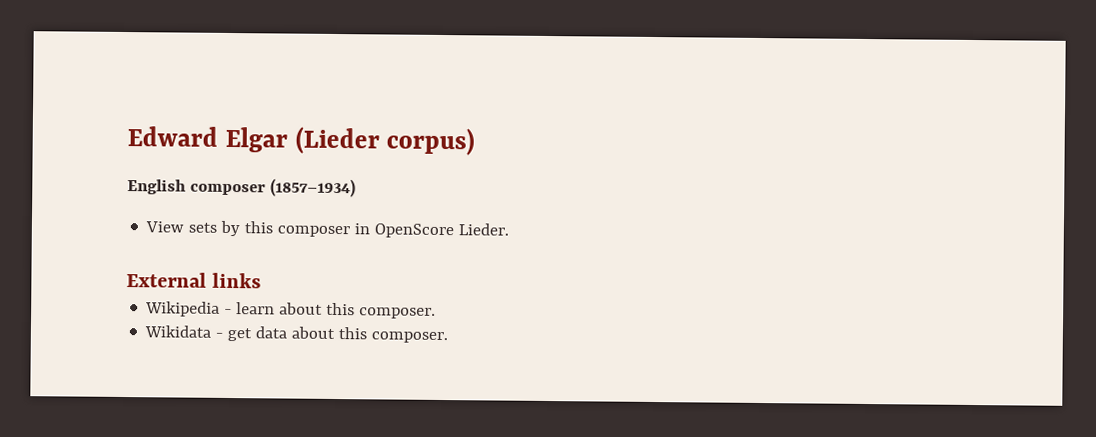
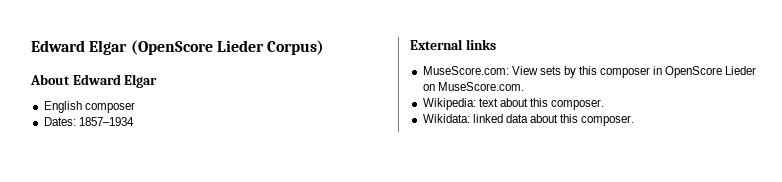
- Edward Elgar (Lieder corpus)
- English composer (1857–1934)
- View sets by this composer in OpenScore Lieder.
+ Edward Elgar (OpenScore Lieder Corpus)
+ About Edward Elgar
+ English composer
+ Dates: 1857–1934
  External links
- Wikipedia - learn about this composer.
+ MuseScore.com: View sets by this composer in OpenScore Lieder on MuseScore.com.
+ Wikipedia: text about this composer.
- Wikidata - get data about this composer.
+ Wikidata: linked data about this composer.

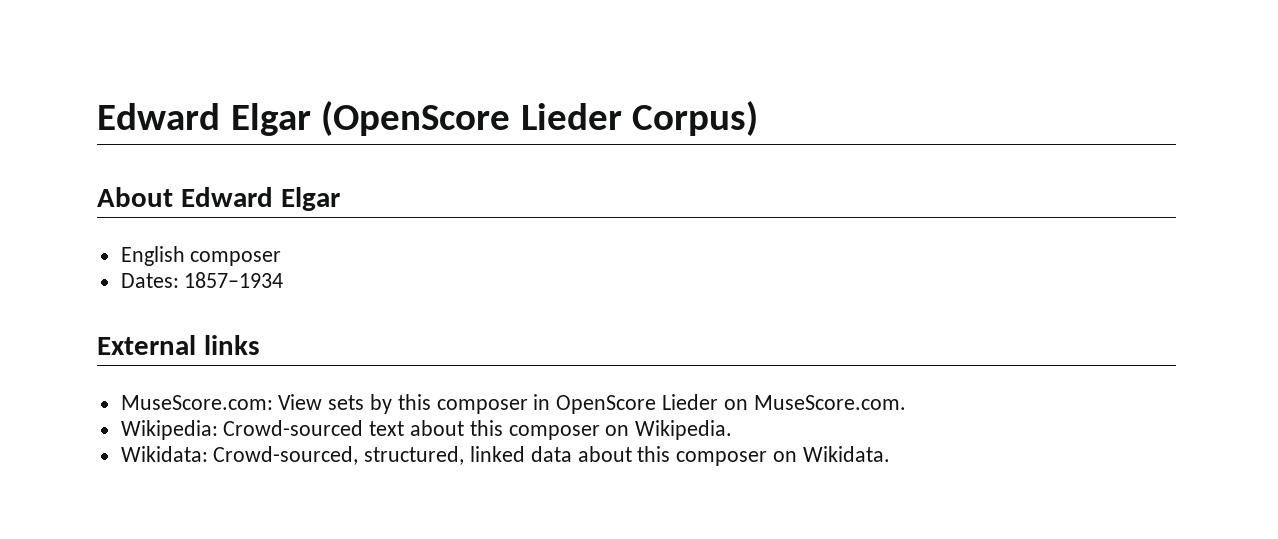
- Wikipedia: text about this composer.
+ Wikipedia: Crowd-sourced text about this composer on Wikipedia.
- Wikidata: linked data about this composer.
+ Wikidata: Crowd-sourced, structured, linked data about this composer on Wikidata.

